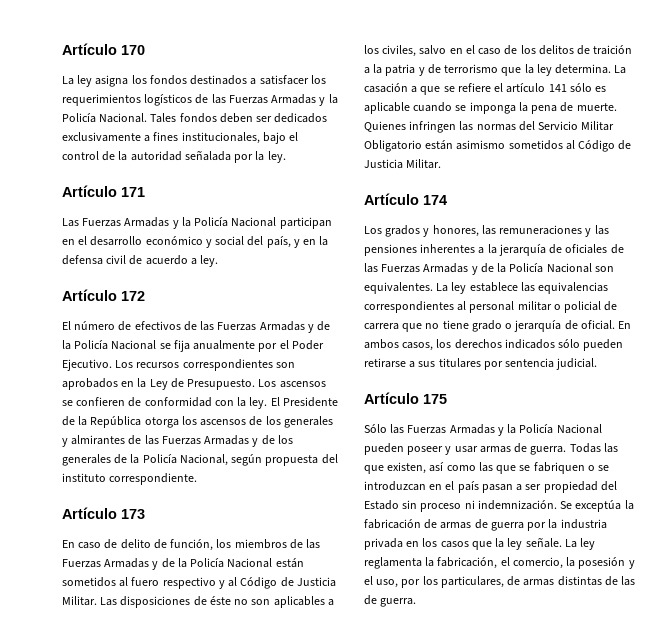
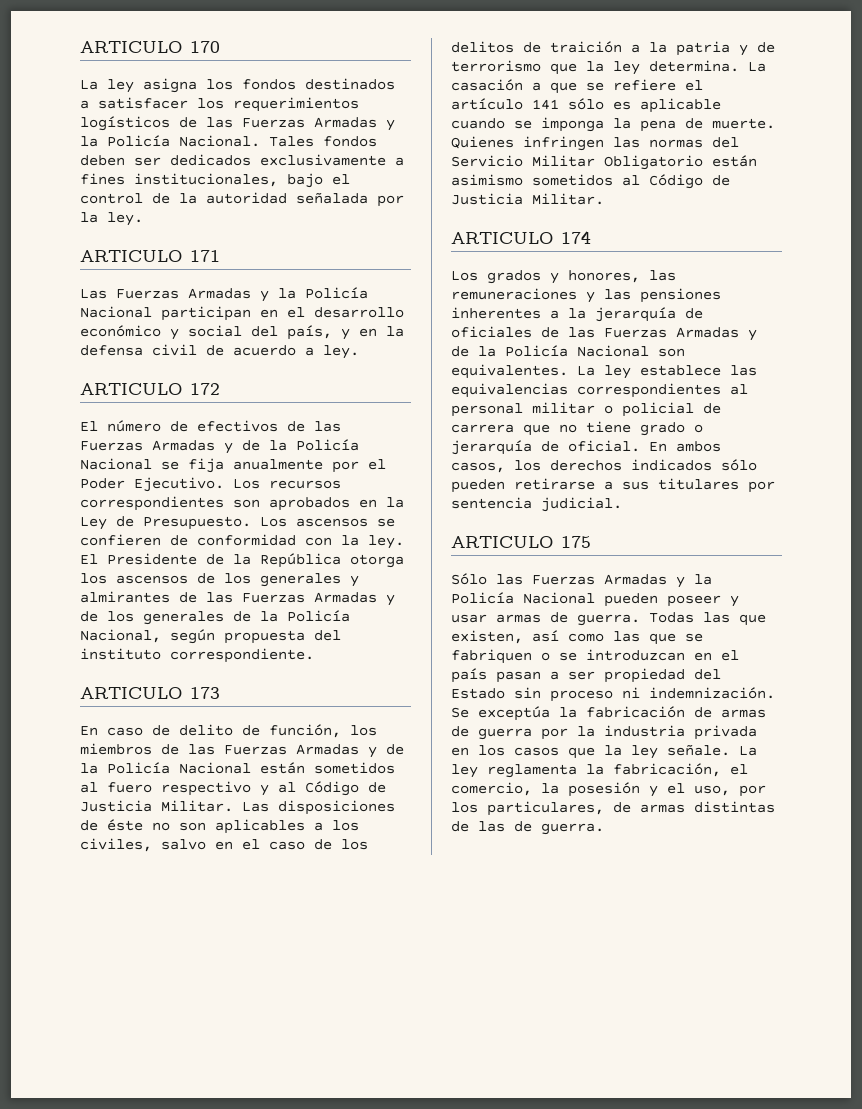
- Artículo 170
+ ARTICULO 170
- Artículo 171
+ ARTICULO 171
- Artículo 172
+ ARTICULO 172
- Artículo 173
+ ARTICULO 173
- Artículo 174
+ ARTICULO 174
- Artículo 175
+ ARTICULO 175

